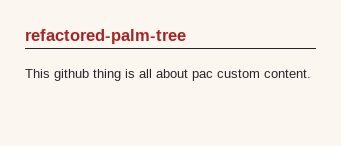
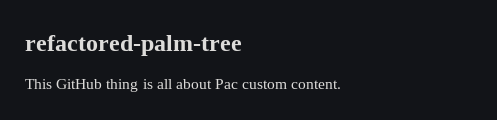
- This github thing is all about pac custom content.
+ This GitHub thing is all about Pac custom content.

